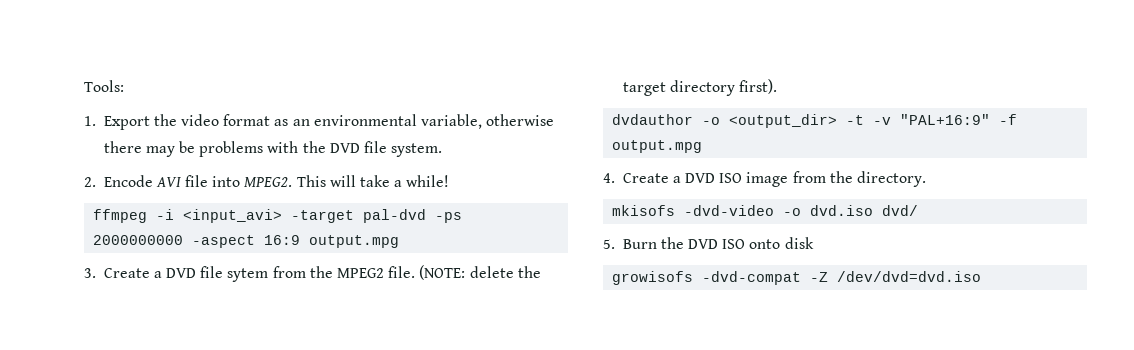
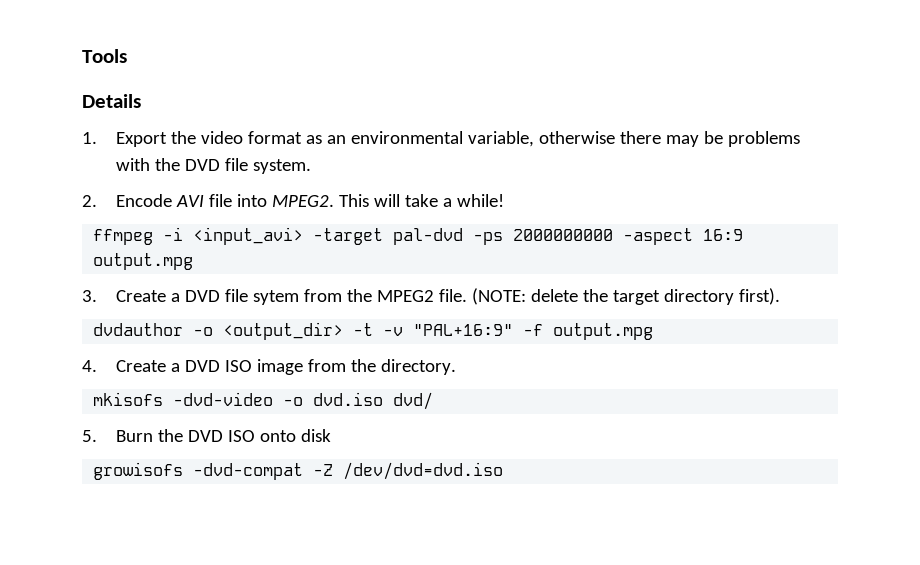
- Tools:
+ Tools
+ Details

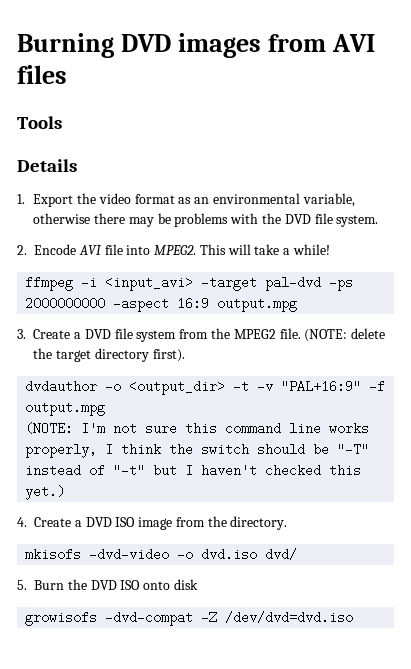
+ Burning DVD images from AVI files
- 3. Create a DVD file sytem from the MPEG2 file.
+ 3. Create a DVD file system from the MPEG2 file.
+ (NOTE: I'm not sure this command line works properly, I think the switch should be "-T" instead of "-t" but I haven't checked this yet.)

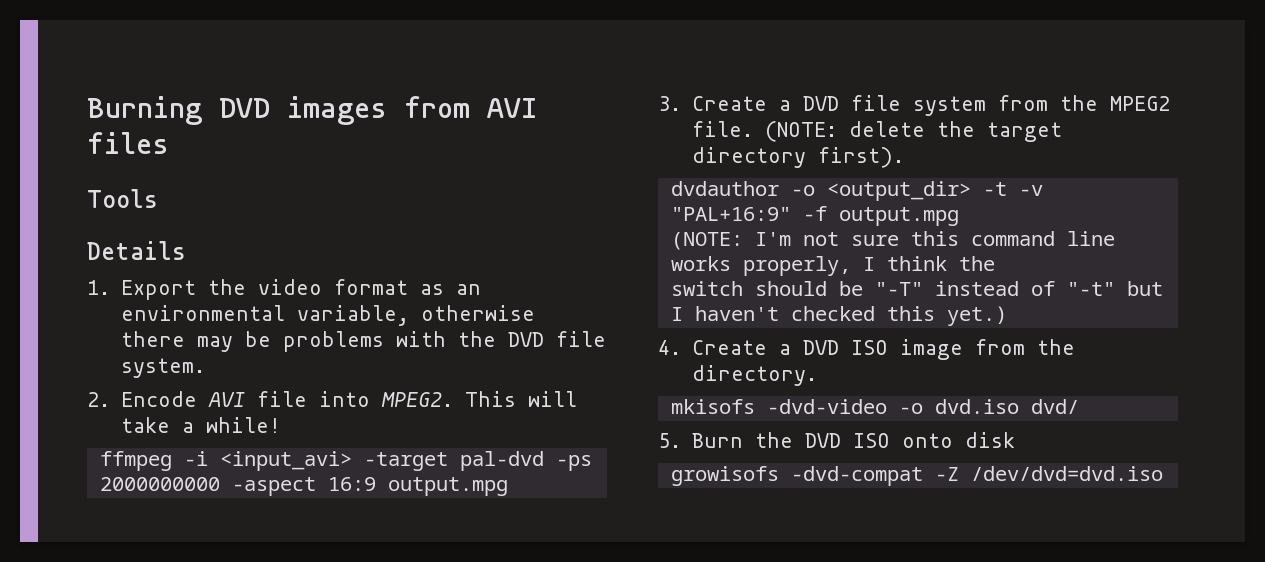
- (NOTE: I'm not sure this command line works properly, I think the switch should be "-T" instead of "-t" but I haven't checked this yet.)
+ (NOTE: I'm not sure this command line works properly, I think the
+ switch should be "-T" instead of "-t" but I haven't checked this yet.)

